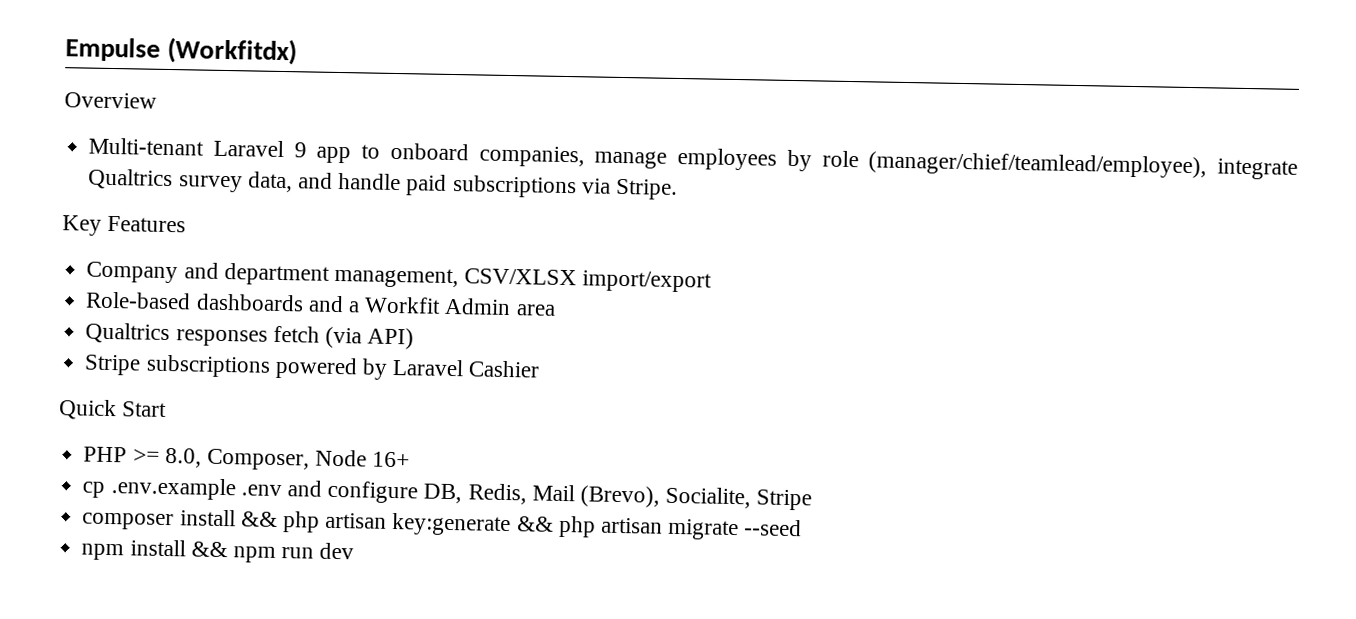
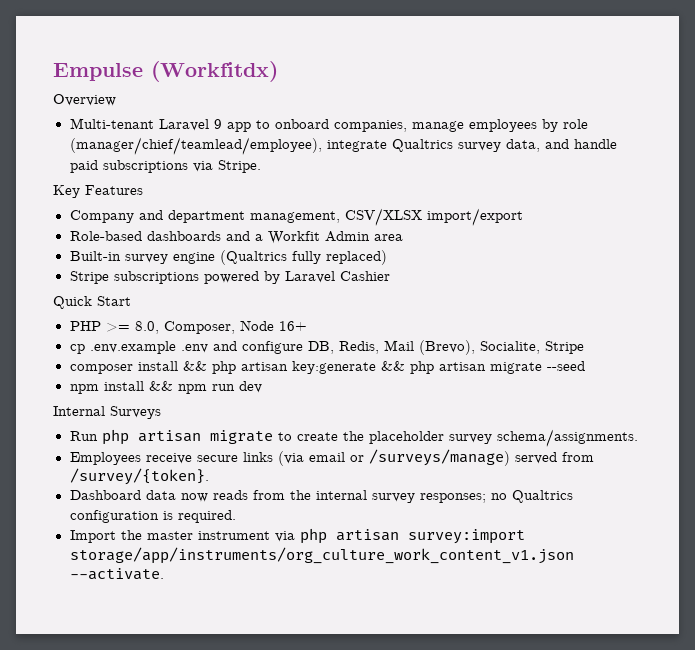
- Qualtrics responses fetch (via API)
+ Built-in survey engine (Qualtrics fully replaced)
+ Internal Surveys
+ Run php artisan migrate to create the placeholder survey schema/assignments.
+ Employees receive secure links (via email or /surveys/manage) served from /survey/{token}.
+ Dashboard data now reads from the internal survey responses; no Qualtrics configuration is required.
+ Import the master instrument via php artisan survey:import storage/app/instruments/org_culture_work_content_v1.json --activate.

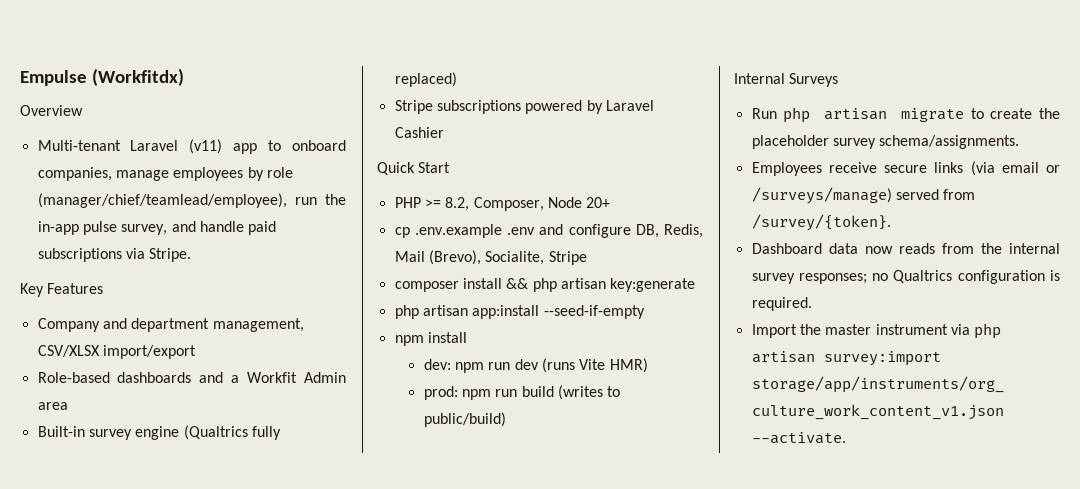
- Multi-tenant Laravel 9 app to onboard companies, manage employees by role (manager/chief/teamlead/employee), integrate Qualtrics survey data, and handle paid subscriptions via Stripe.
+ Multi-tenant Laravel (v11) app to onboard companies, manage employees by role (manager/chief/teamlead/employee), run the in-app pulse survey, and handle paid subscriptions via Stripe.
- PHP >= 8.0, Composer, Node 16+
+ PHP >= 8.2, Composer, Node 20+
- composer install && php artisan key:generate && php artisan migrate --seed
+ composer install && php artisan key:generate
+ php artisan app:install --seed-if-empty
- npm install && npm run dev
+ npm install
+ dev: npm run dev (runs Vite HMR)
+ prod: npm run build (writes to public/build)

